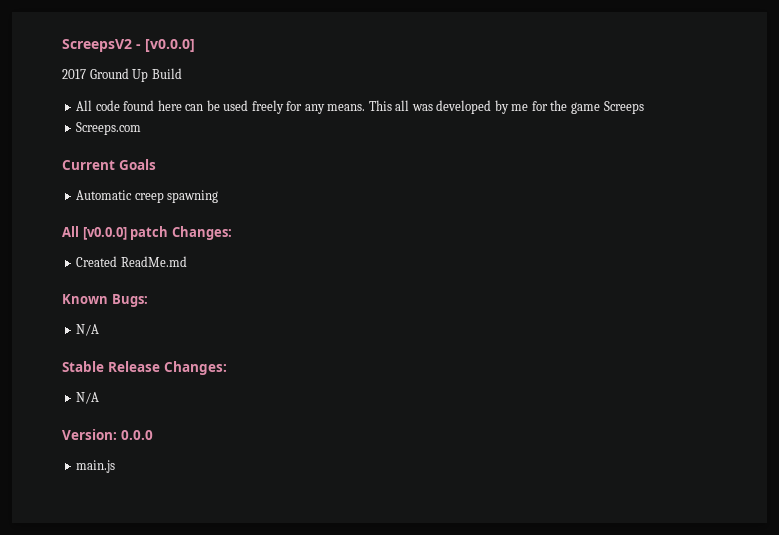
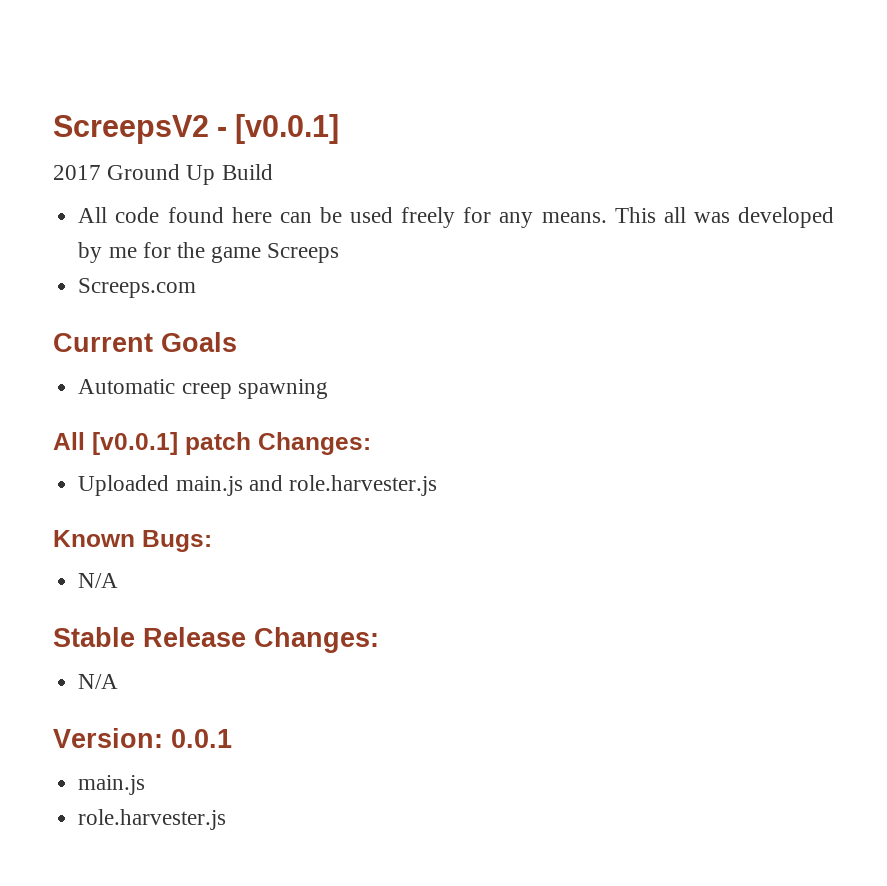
- ScreepsV2 - [v0.0.0]
+ ScreepsV2 - [v0.0.1]
- All [v0.0.0] patch Changes:
+ All [v0.0.1] patch Changes:
- Created ReadMe.md
+ Uploaded main.js and role.harvester.js
- Version: 0.0.0
+ Version: 0.0.1
  main.js
+ role.harvester.js

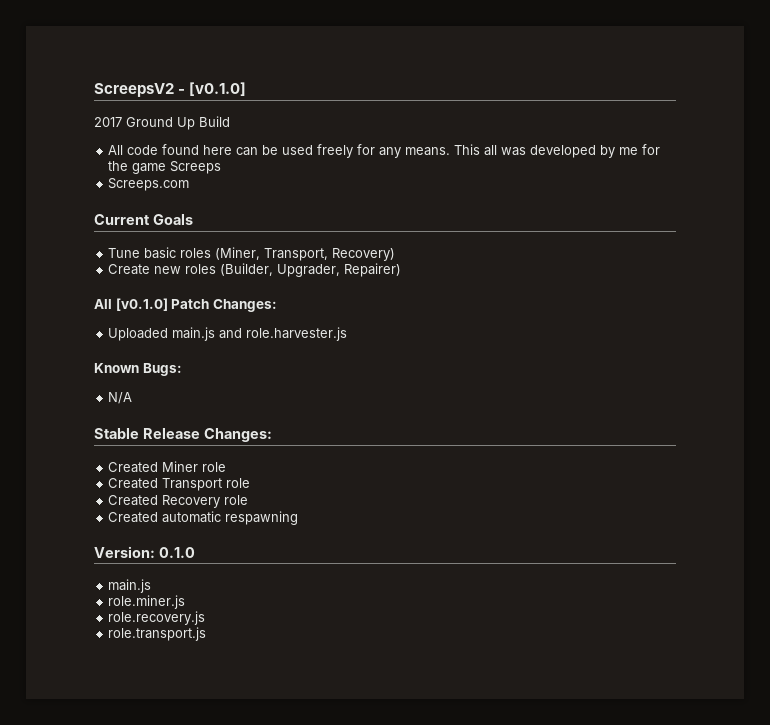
- ScreepsV2 - [v0.0.1]
+ ScreepsV2 - [v0.1.0]
- Automatic creep spawning
- All [v0.0.1] patch Changes:
+ Tune basic roles (Miner, Transport, Recovery)
+ Create new roles (Builder, Upgrader, Repairer)
+ All [v0.1.0] Patch Changes:
  Stable Release Changes:
- N/A
+ Created Miner role
+ Created Transport role
+ Created Recovery role
+ Created automatic respawning
- Version: 0.0.1
+ Version: 0.1.0
  main.js
- role.harvester.js
+ role.miner.js
+ role.recovery.js
+ role.transport.js

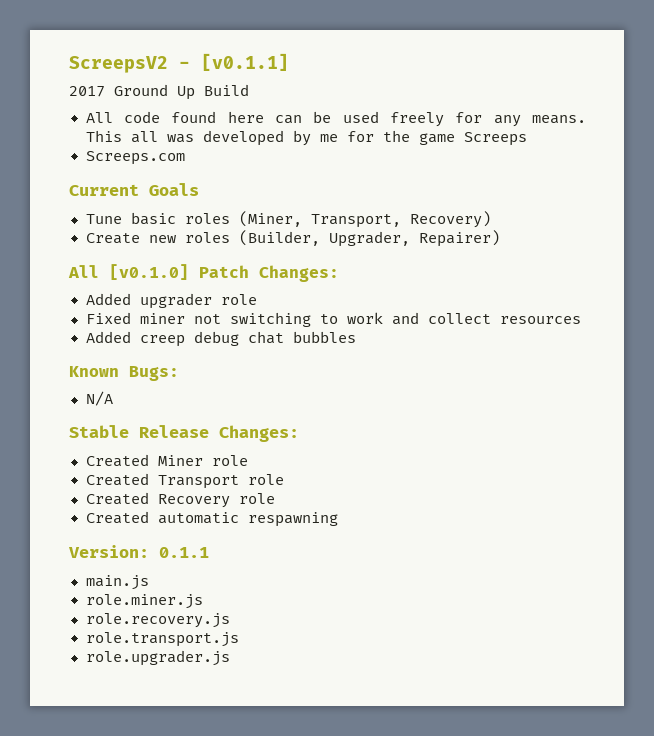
- ScreepsV2 - [v0.1.0]
+ ScreepsV2 - [v0.1.1]
- Uploaded main.js and role.harvester.js
+ Added upgrader role
+ Fixed miner not switching to work and collect resources
+ Added creep debug chat bubbles
- Version: 0.1.0
+ Version: 0.1.1
+ role.upgrader.js

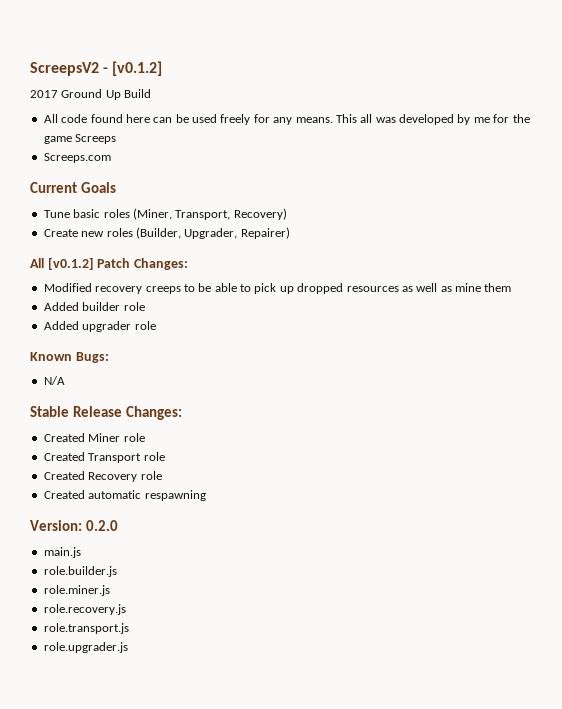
- ScreepsV2 - [v0.1.1]
+ ScreepsV2 - [v0.1.2]
- All [v0.1.0] Patch Changes:
+ All [v0.1.2] Patch Changes:
+ Modified recovery creeps to be able to pick up dropped resources as well as mine them
+ Added builder role
  Added upgrader role
- Fixed miner not switching to work and collect resources
- Added creep debug chat bubbles
- Version: 0.1.1
+ Version: 0.2.0
+ role.builder.js

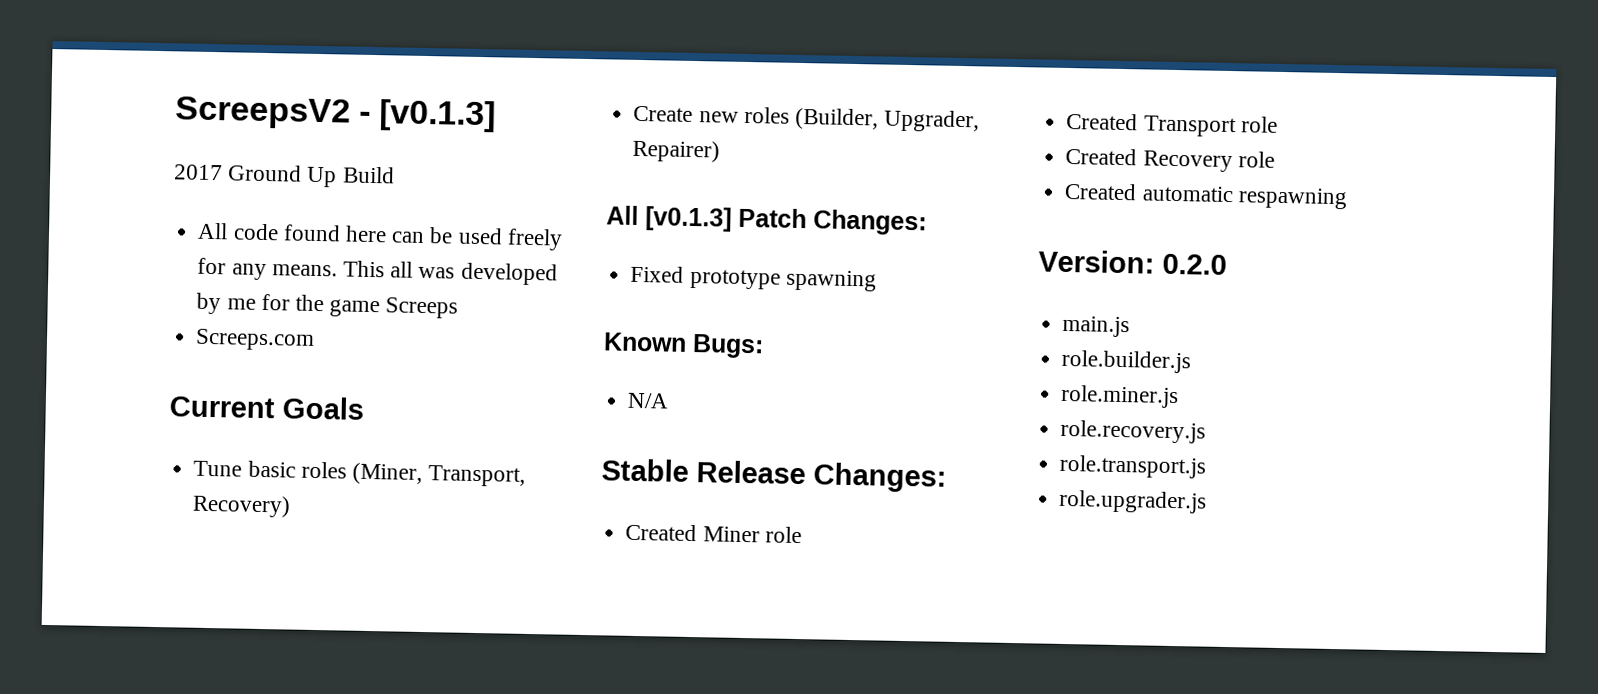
- ScreepsV2 - [v0.1.2]
+ ScreepsV2 - [v0.1.3]
- All [v0.1.2] Patch Changes:
+ All [v0.1.3] Patch Changes:
- Modified recovery creeps to be able to pick up dropped resources as well as mine them
- Added builder role
- Added upgrader role
+ Fixed prototype spawning

